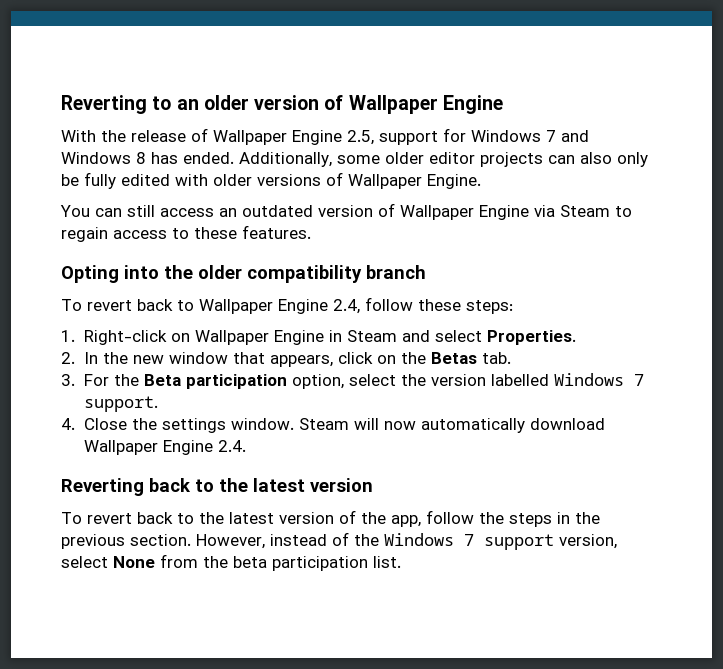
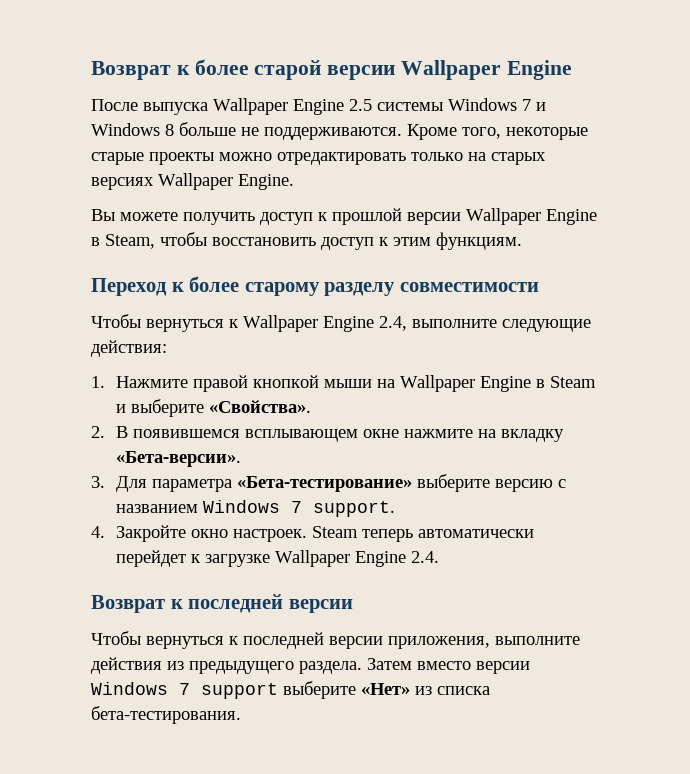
- Reverting to an older version of Wallpaper Engine
- With the release of Wallpaper Engine 2.5, support for Windows 7 and Windows 8 has ended. Additionally, some older editor projects can also only be fully edited with older versions of Wallpaper Engine.
- You can still access an outdated version of Wallpaper Engine via Steam to regain access to these features.
- Opting into the older compatibility branch
- To revert back to Wallpaper Engine 2.4, follow these steps:
- 1. Right-click on Wallpaper Engine in Steam and select Properties.
- 2. In the new window that appears, click on the Betas tab.
- 3. For the Beta participation option, select the version labelled Windows 7 support.
- 4. Close the settings window. Steam will now automatically download Wallpaper Engine 2.4.
- Reverting back to the latest version
- To revert back to the latest version of the app, follow the steps in the previous section. However, instead of the Windows 7 support version, select None from the beta participation list.
+ Возврат к более старой версии Wallpaper Engine
+ После выпуска Wallpaper Engine 2.5 системы Windows 7 и Windows 8 больше не поддерживаются. Кроме того, некоторые старые проекты можно отредактировать только на старых версиях Wallpaper Engine.
+ Вы можете получить доступ к прошлой версии Wallpaper Engine в Steam, чтобы восстановить доступ к этим функциям.
+ Переход к более старому разделу совместимости
+ Чтобы вернуться к Wallpaper Engine 2.4, выполните следующие действия:
+ 1. Нажмите правой кнопкой мыши на Wallpaper Engine в Steam и выберите «Свойства».
+ 2. В появившемся всплывающем окне нажмите на вкладку «Бета-версии».
+ 3. Для параметра «Бета-тестирование» выберите версию с названием Windows 7 support.
+ 4. Закройте окно настроек. Steam теперь автоматически перейдет к загрузке Wallpaper Engine 2.4.
+ Возврат к последней версии
+ Чтобы вернуться к последней версии приложения, выполните действия из предыдущего раздела. Затем вместо версии Windows 7 support выберите «Нет» из списка бета-тестирования.

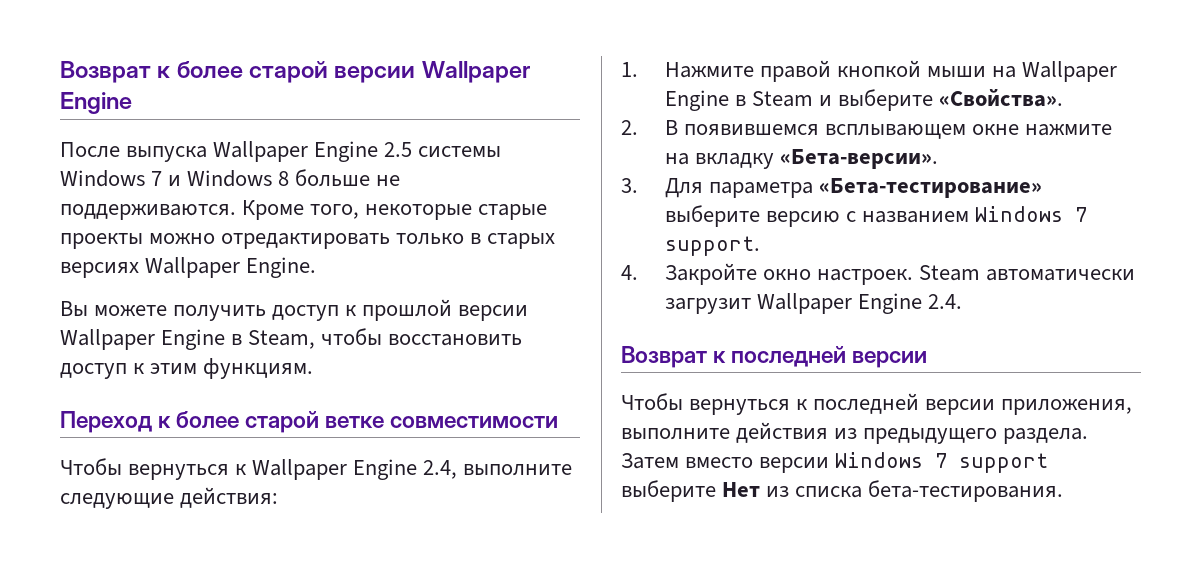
- Кроме того, некоторые старые проекты можно отредактировать только на старых версиях Wallpaper Engine.
+ Кроме того, некоторые старые проекты можно отредактировать только в старых версиях Wallpaper Engine.
- Переход к более старому разделу совместимости
+ Переход к более старой ветке совместимости
- Steam теперь автоматически перейдет к загрузке Wallpaper Engine 2.4.
+ Steam автоматически загрузит Wallpaper Engine 2.4.
- Затем вместо версии Windows 7 support выберите «Нет» из списка бета-тестирования.
+ Затем вместо версии Windows 7 support выберите Нет из списка бета-тестирования.

